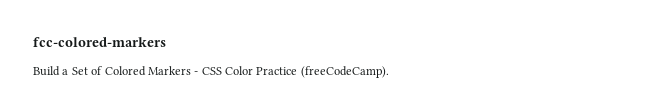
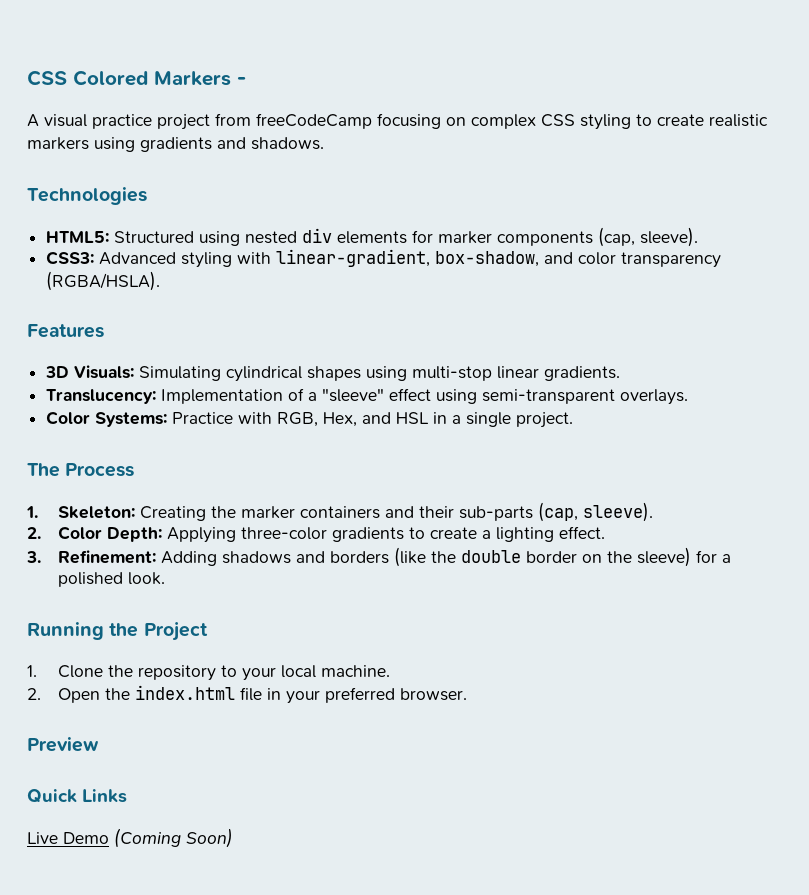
- fcc-colored-markers
- Build a Set of Colored Markers - CSS Color Practice (freeCodeCamp).
+ CSS Colored Markers -
+ A visual practice project from freeCodeCamp focusing on complex CSS styling to create realistic markers using gradients and shadows.
+ Technologies
+ HTML5: Structured using nested div elements for marker components (cap, sleeve).
+ CSS3: Advanced styling with linear-gradient, box-shadow, and color transparency (RGBA/HSLA).
+ Features
+ 3D Visuals: Simulating cylindrical shapes using multi-stop linear gradients.
+ Translucency: Implementation of a "sleeve" effect using semi-transparent overlays.
+ Color Systems: Practice with RGB, Hex, and HSL in a single project.
+ The Process
+ 1. Skeleton: Creating the marker containers and their sub-parts (cap, sleeve).
+ 2. Color Depth: Applying three-color gradients to create a lighting effect.
+ 3. Refinement: Adding shadows and borders (like the double border on the sleeve) for a polished look.
+ Running the Project
+ 1. Clone the repository to your local machine.
+ 2. Open the index.html file in your preferred browser.
+ Preview
+ Quick Links
+ Live Demo (Coming Soon)

